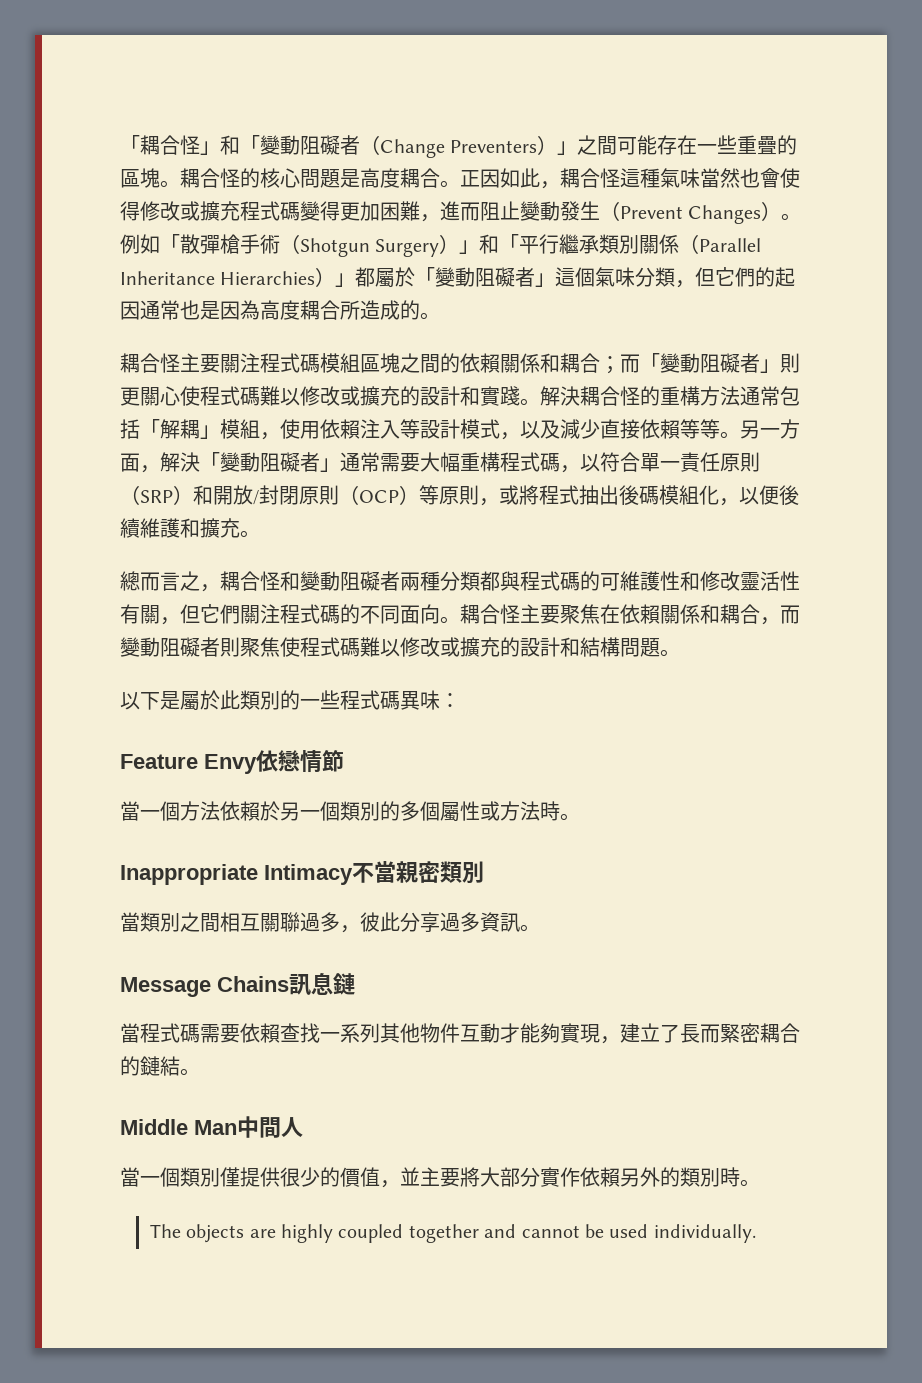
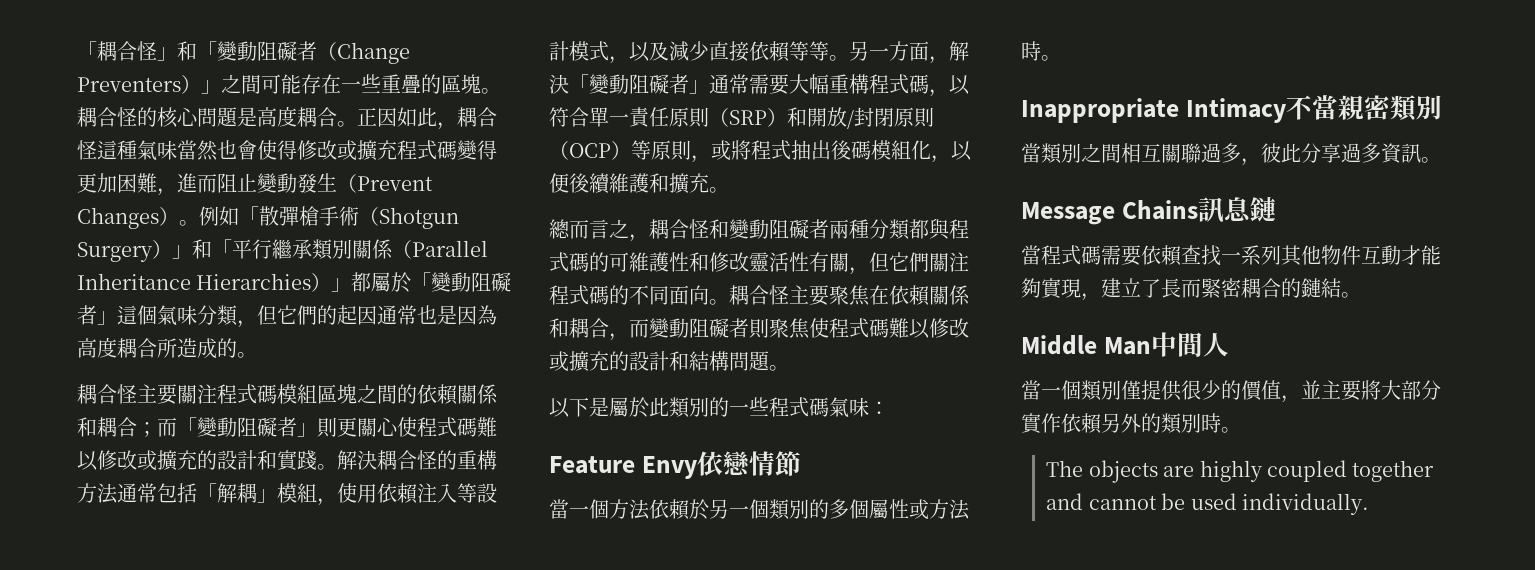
- 以下是屬於此類別的一些程式碼異味：
+ 以下是屬於此類別的一些程式碼氣味：

